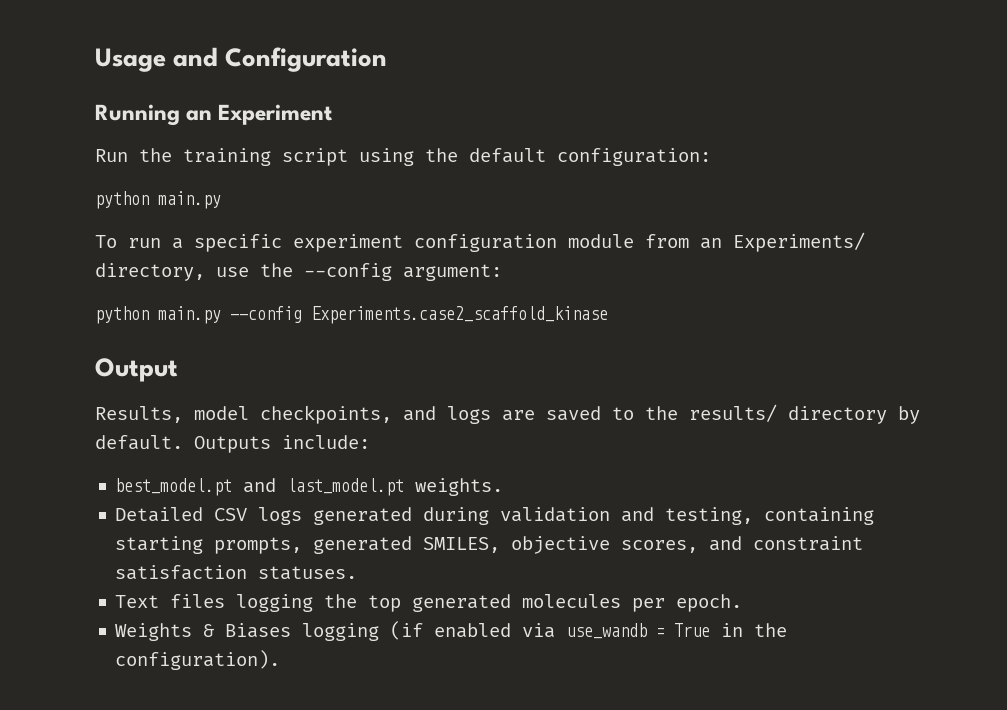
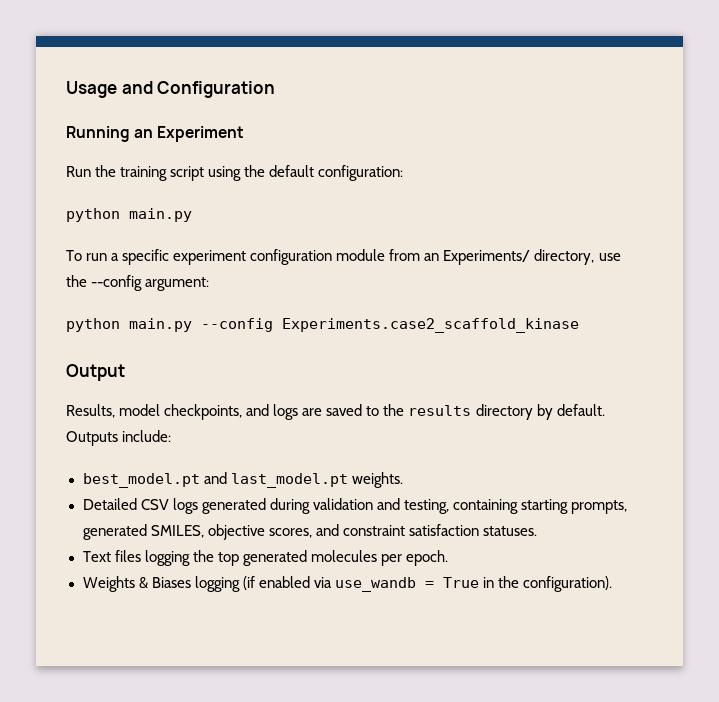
- Results, model checkpoints, and logs are saved to the results/ directory by default.
+ Results, model checkpoints, and logs are saved to the results directory by default.

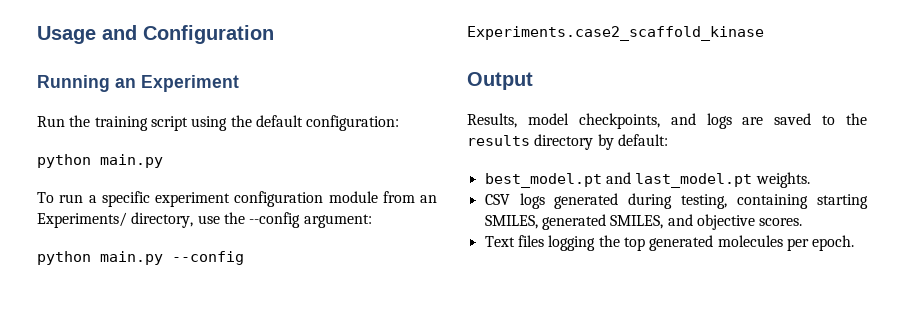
- Results, model checkpoints, and logs are saved to the results directory by default. Outputs include:
+ Results, model checkpoints, and logs are saved to the results directory by default:
- Detailed CSV logs generated during validation and testing, containing starting prompts, generated SMILES, objective scores, and constraint satisfaction statuses.
+ CSV logs generated during testing, containing starting SMILES, generated SMILES, and objective scores.
- Weights & Biases logging (if enabled via use_wandb = True in the configuration).

